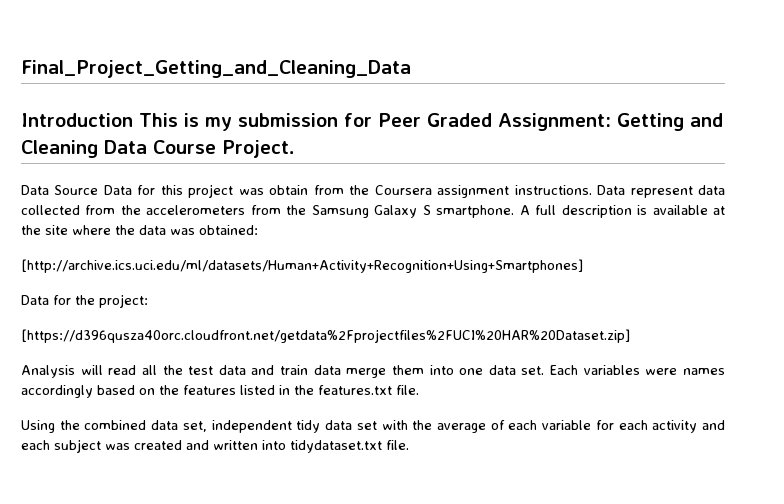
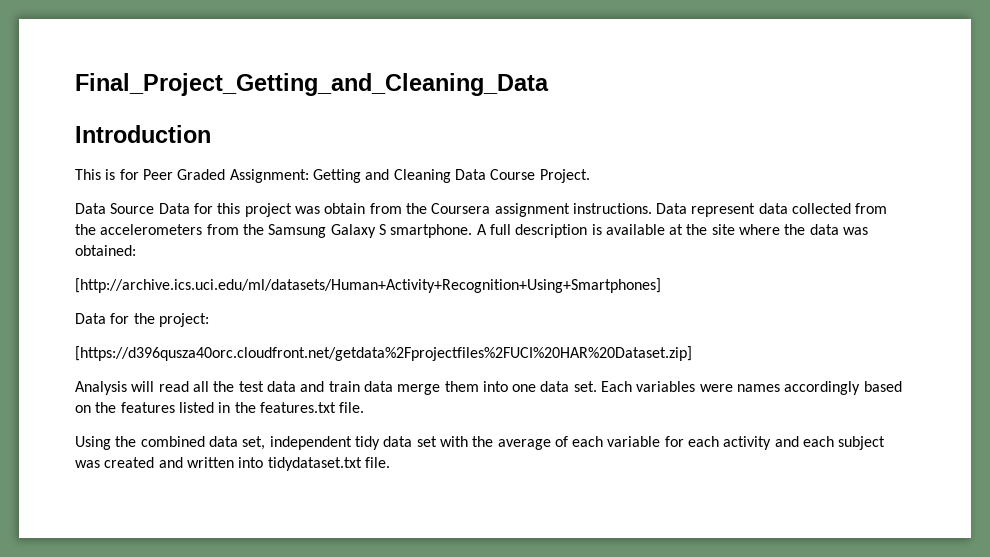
- Introduction This is my submission for Peer Graded Assignment: Getting and Cleaning Data Course Project.
+ Introduction
+ This is for Peer Graded Assignment: Getting and Cleaning Data Course Project.

